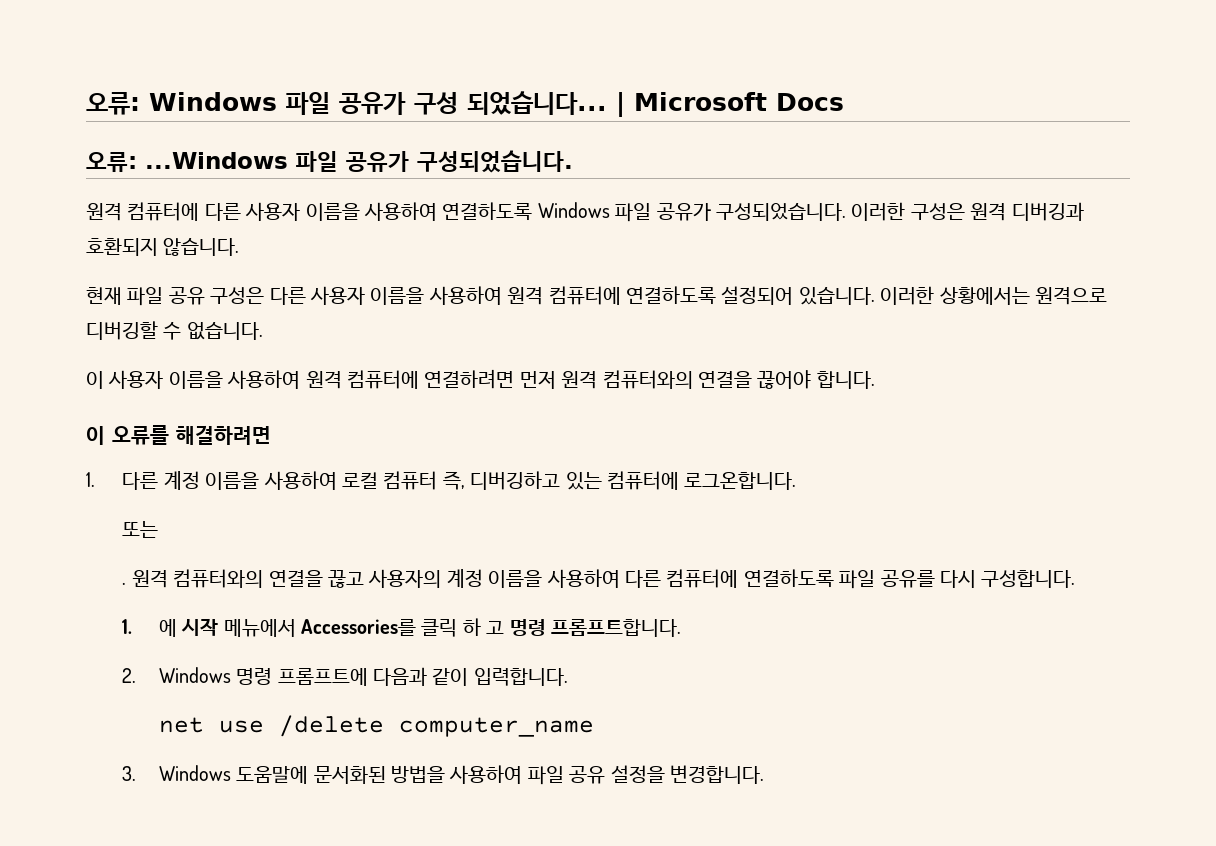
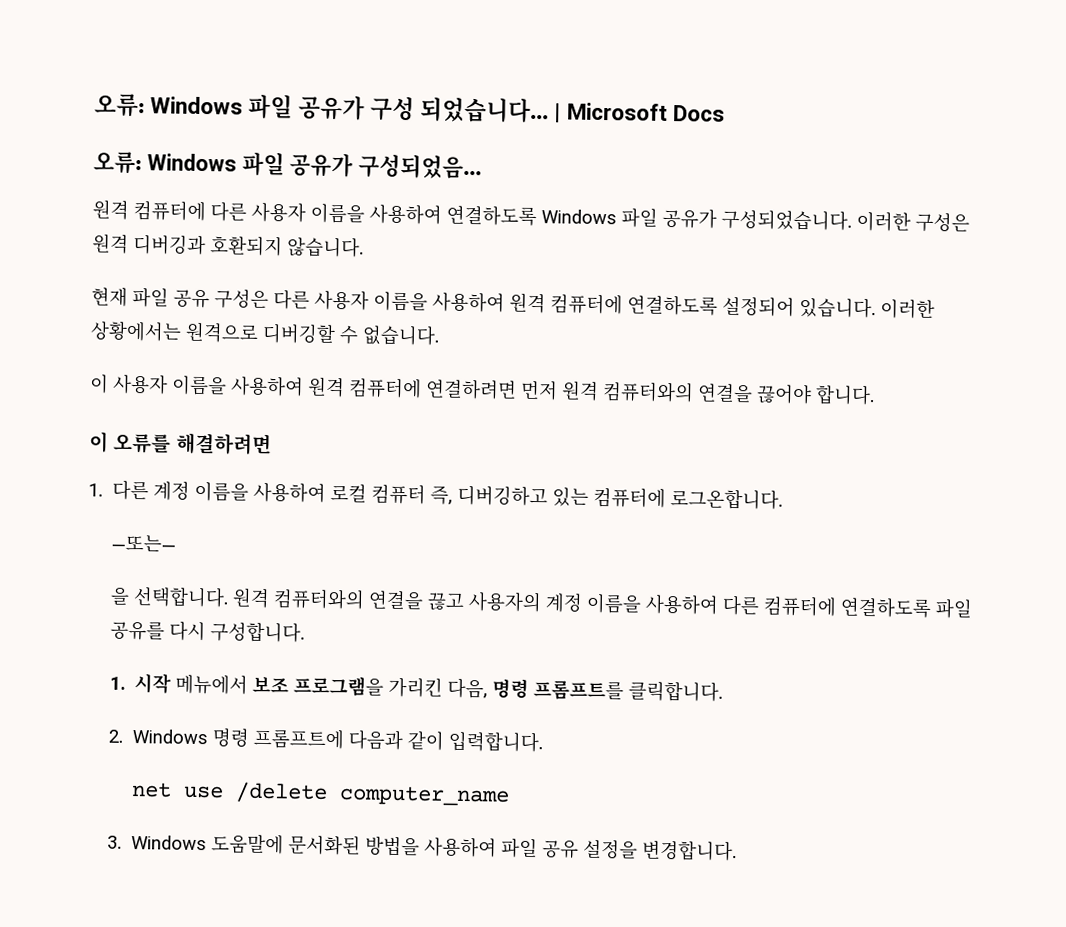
- 오류: ...Windows 파일 공유가 구성되었습니다.
+ 오류: Windows 파일 공유가 구성되었음...
- 또는
- .
+ —또는—
+ 을 선택합니다.
- 1. 에 시작 메뉴에서 Accessories를 클릭 하 고 명령 프롬프트합니다.
+ 1. 시작 메뉴에서 보조 프로그램을 가리킨 다음, 명령 프롬프트를 클릭합니다.

